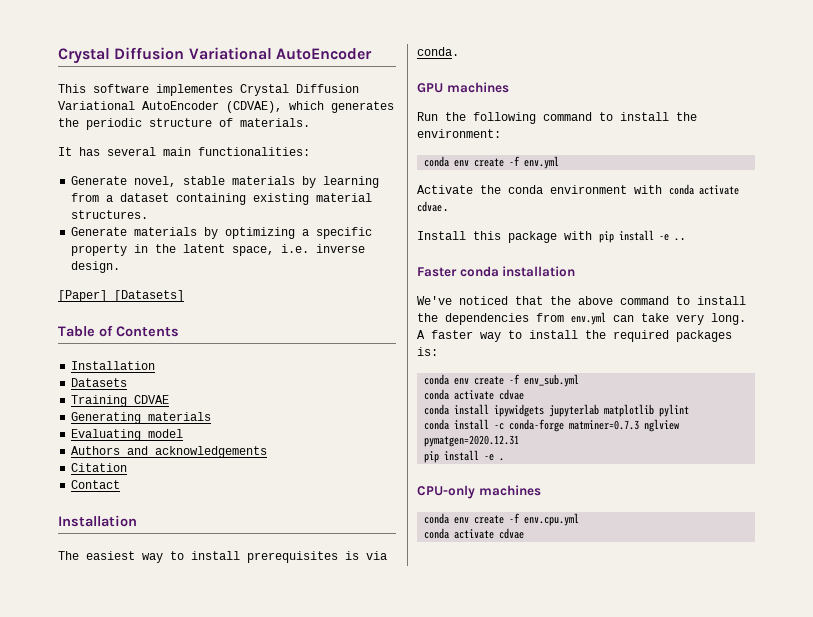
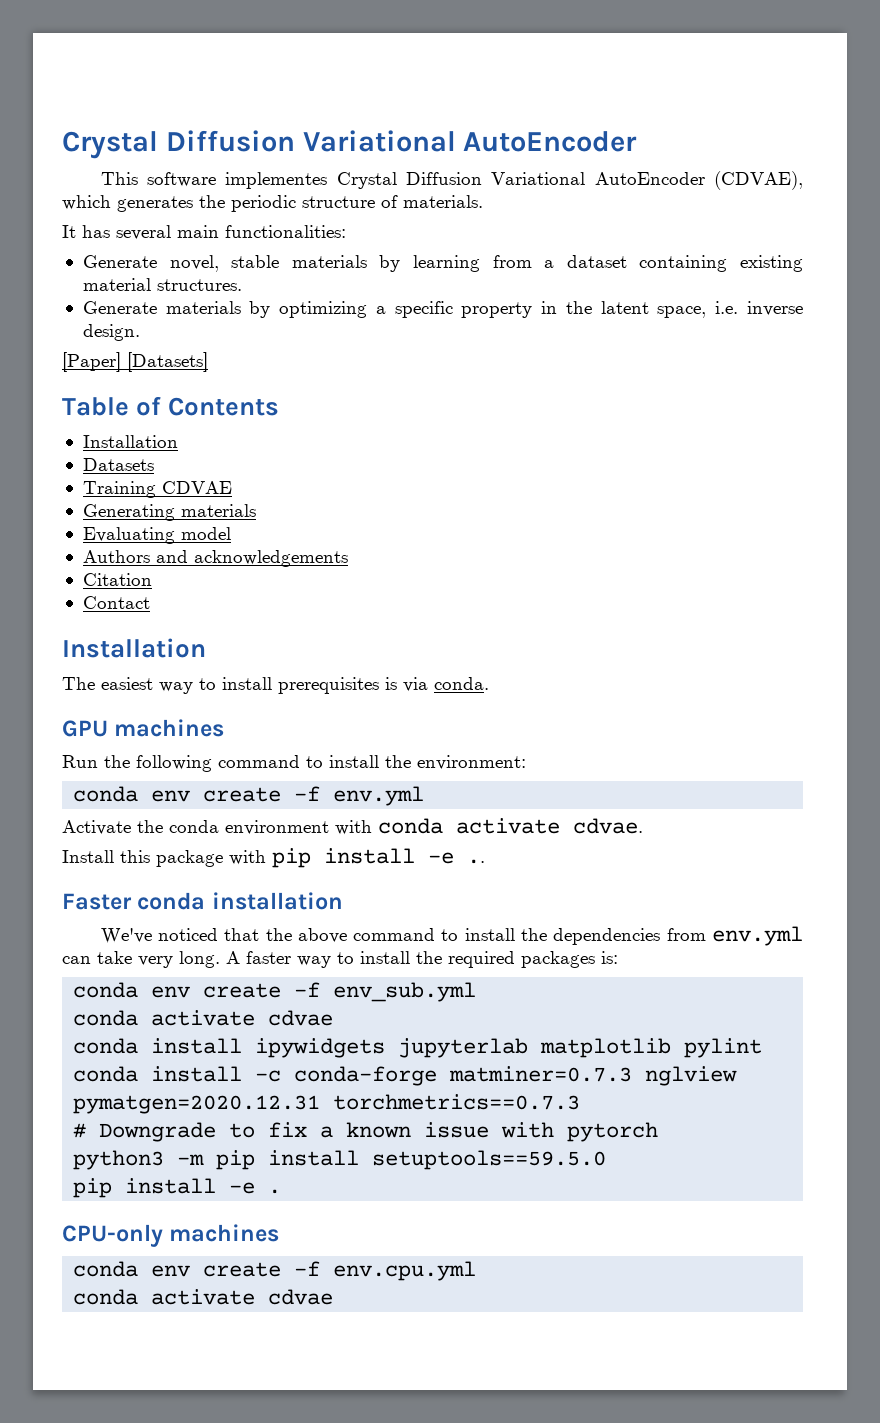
- conda install -c conda-forge matminer=0.7.3 nglview pymatgen=2020.12.31
+ conda install -c conda-forge matminer=0.7.3 nglview pymatgen=2020.12.31 torchmetrics==0.7.3
+ # Downgrade to fix a known issue with pytorch
+ python3 -m pip install setuptools==59.5.0

